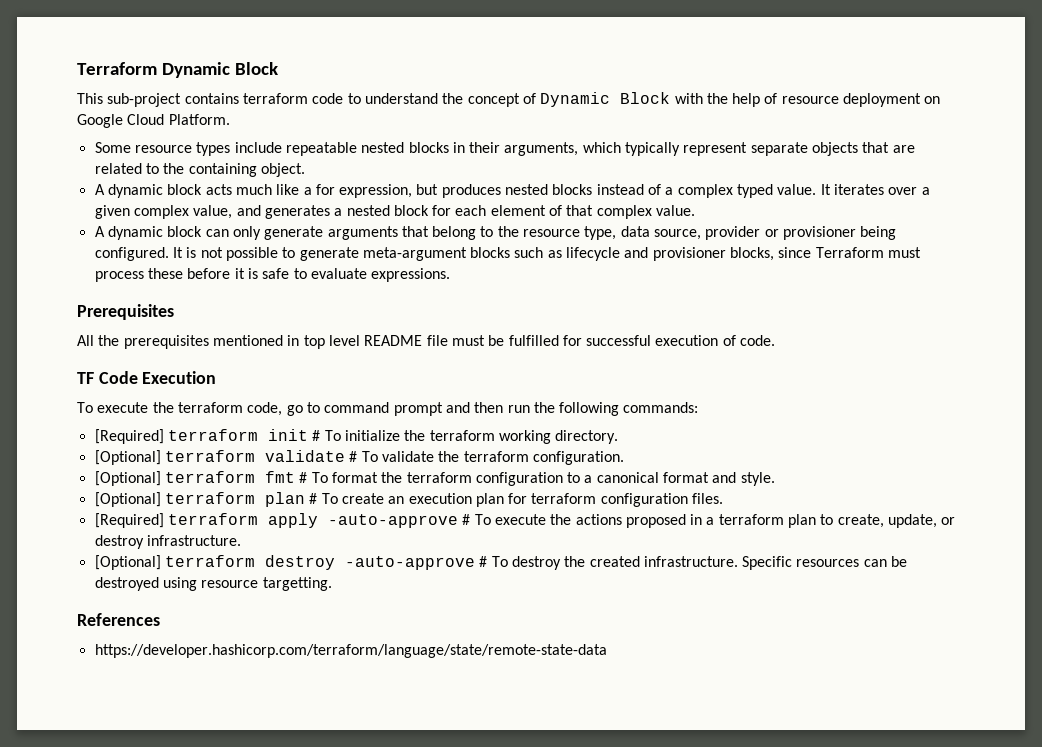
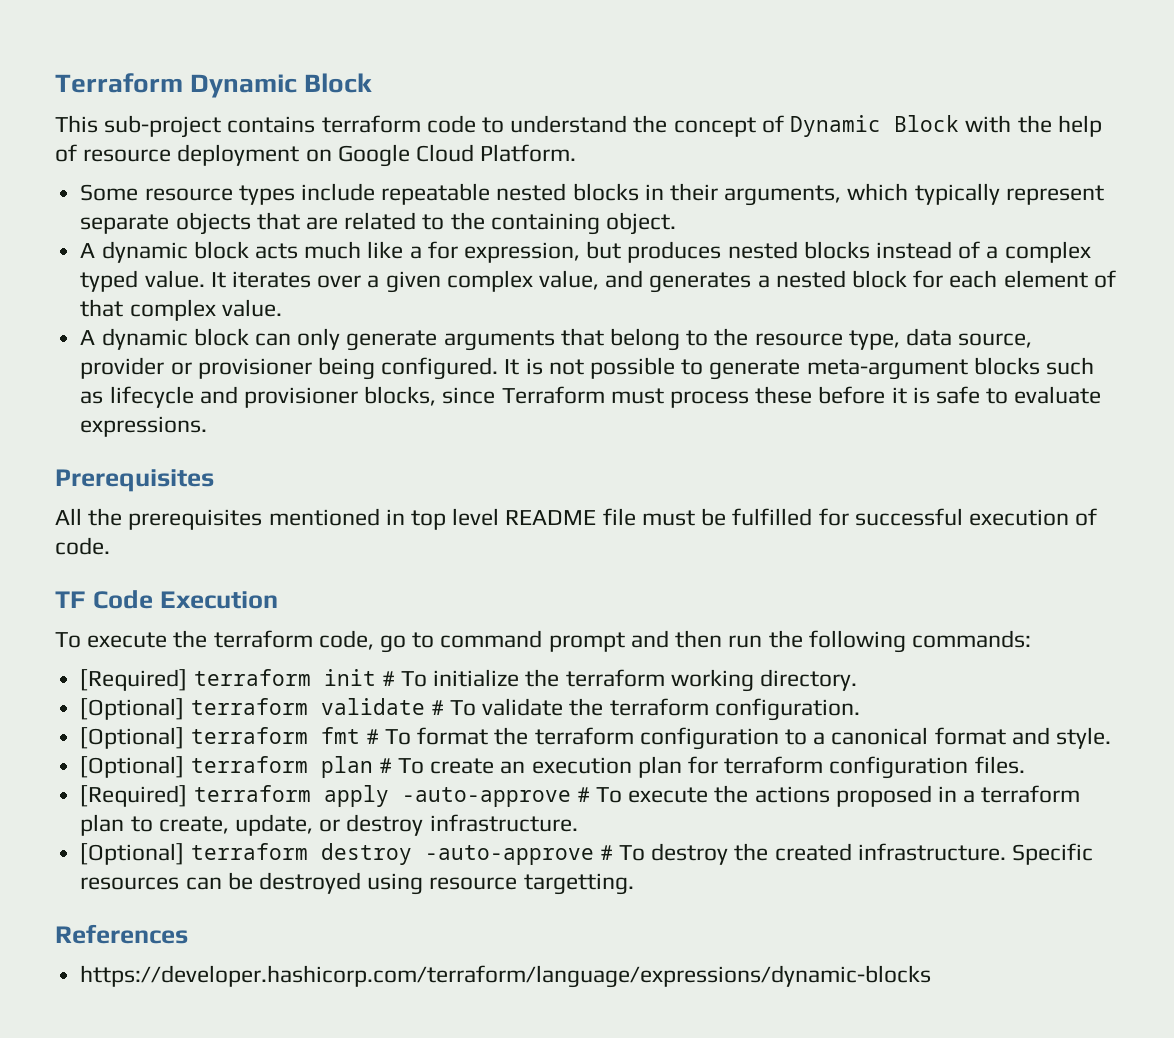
- https://developer.hashicorp.com/terraform/language/state/remote-state-data
+ https://developer.hashicorp.com/terraform/language/expressions/dynamic-blocks

